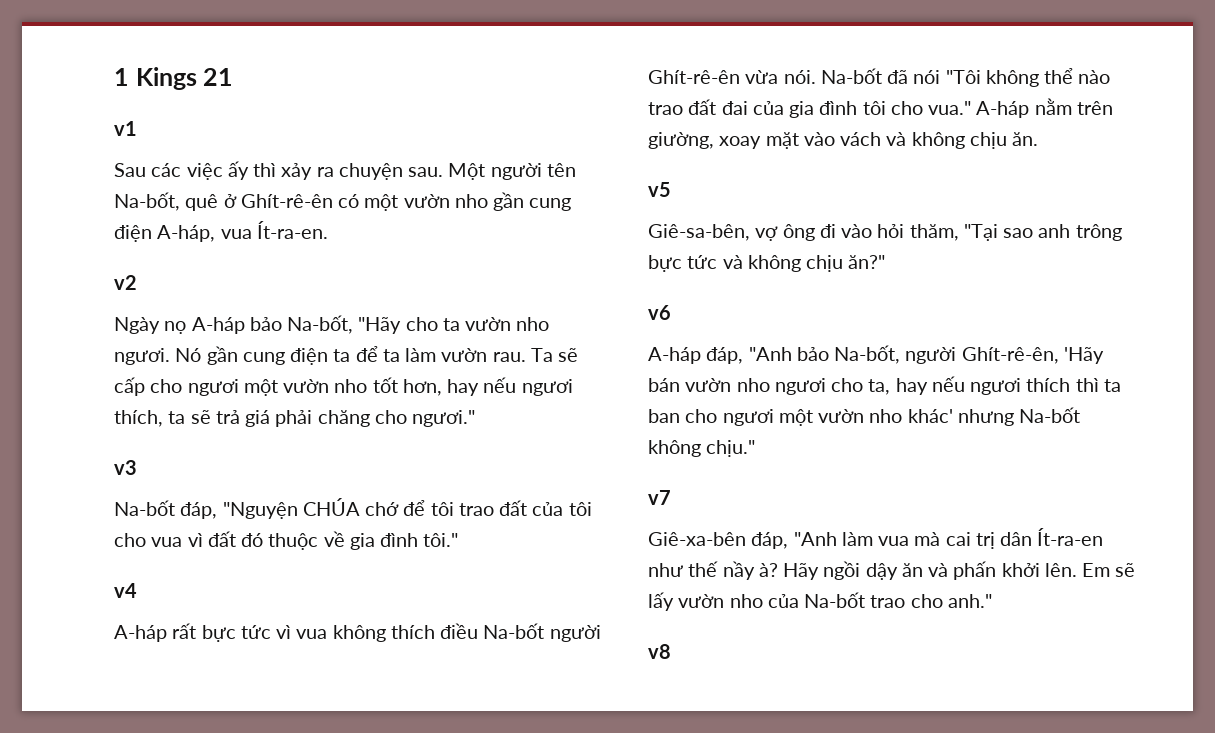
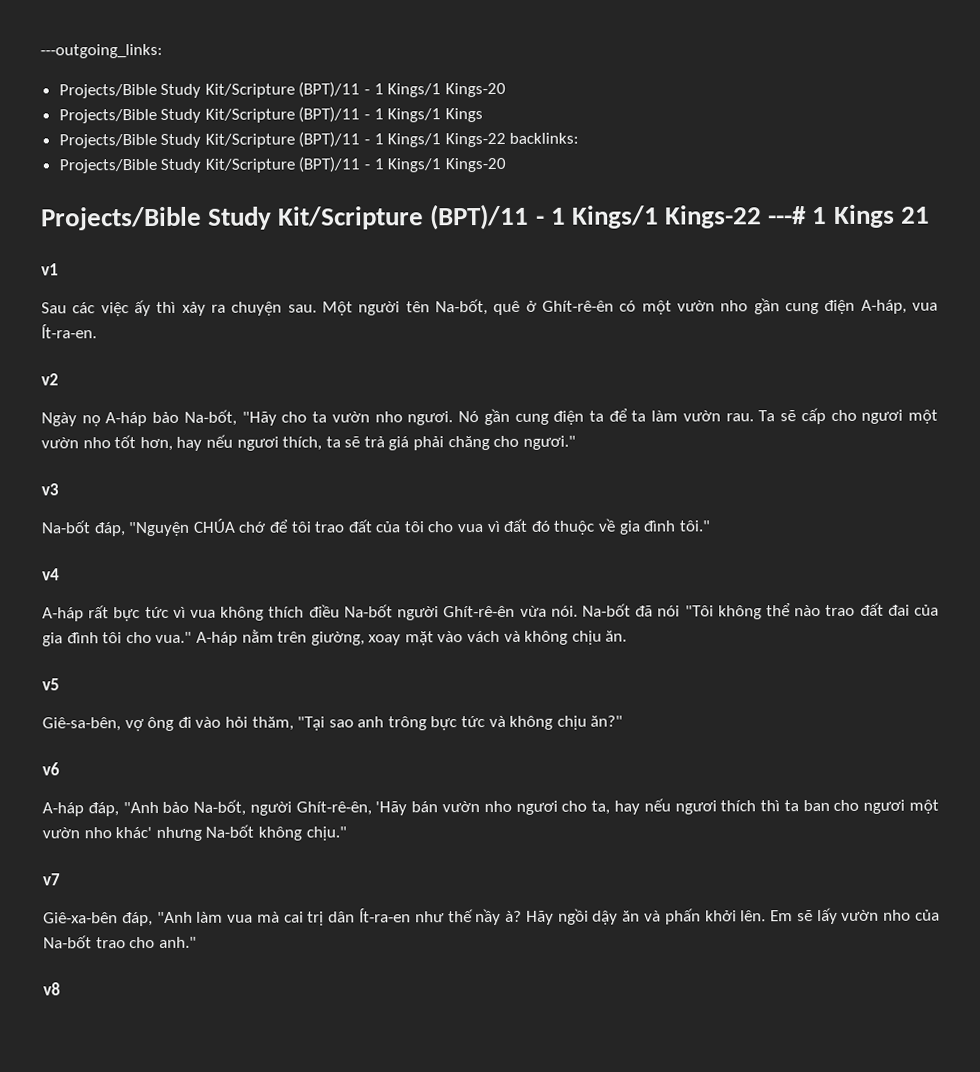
- 1 Kings 21
+ ---outgoing_links:
+ Projects/Bible Study Kit/Scripture (BPT)/11 - 1 Kings/1 Kings-20
+ Projects/Bible Study Kit/Scripture (BPT)/11 - 1 Kings/1 Kings
+ Projects/Bible Study Kit/Scripture (BPT)/11 - 1 Kings/1 Kings-22 backlinks:
+ Projects/Bible Study Kit/Scripture (BPT)/11 - 1 Kings/1 Kings-20
+ Projects/Bible Study Kit/Scripture (BPT)/11 - 1 Kings/1 Kings-22 ---# 1 Kings 21

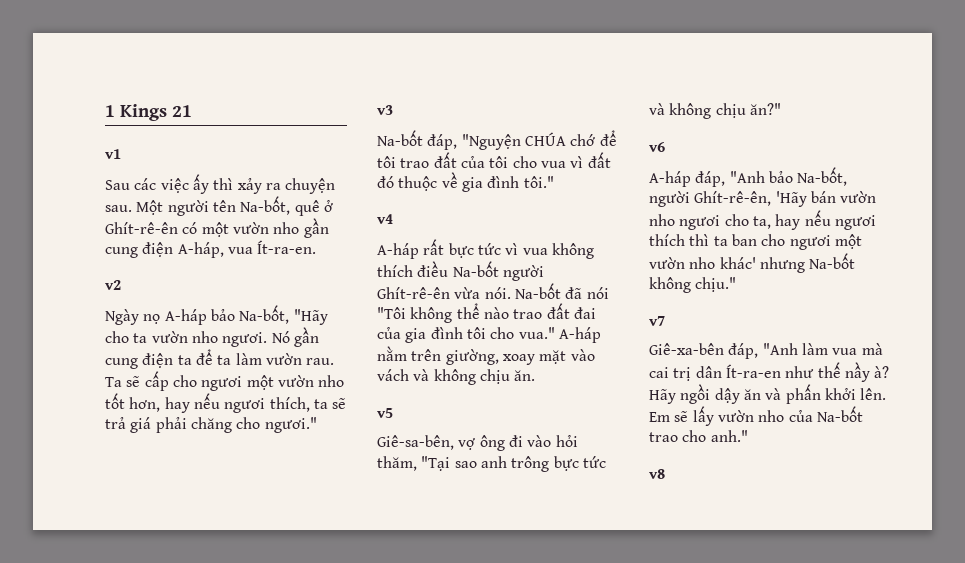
- ---outgoing_links:
- Projects/Bible Study Kit/Scripture (BPT)/11 - 1 Kings/1 Kings-20
- Projects/Bible Study Kit/Scripture (BPT)/11 - 1 Kings/1 Kings
- Projects/Bible Study Kit/Scripture (BPT)/11 - 1 Kings/1 Kings-22 backlinks:
- Projects/Bible Study Kit/Scripture (BPT)/11 - 1 Kings/1 Kings-20
- Projects/Bible Study Kit/Scripture (BPT)/11 - 1 Kings/1 Kings-22 ---# 1 Kings 21
+ 1 Kings 21

